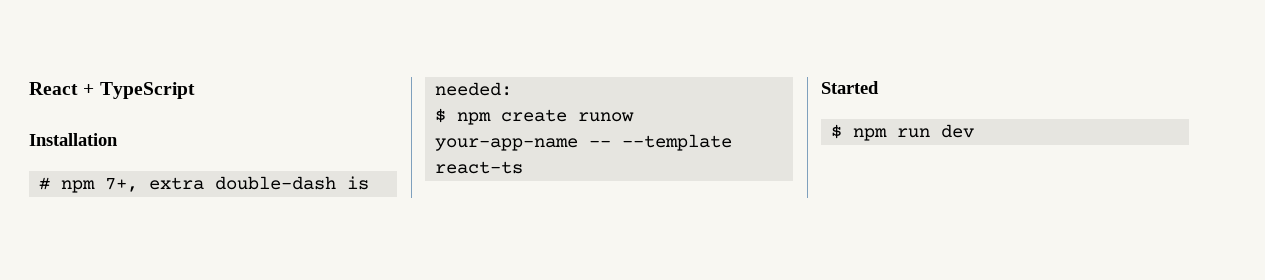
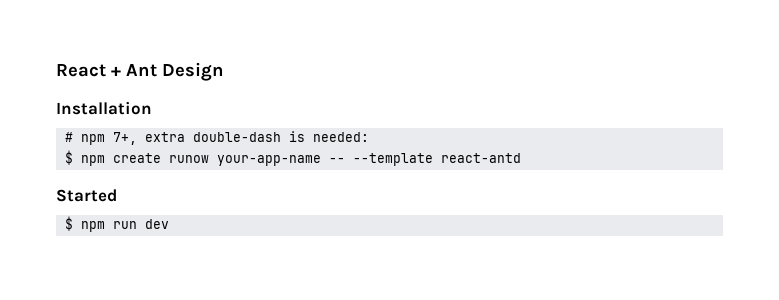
- React + TypeScript
+ React + Ant Design
- $ npm create runow your-app-name -- --template react-ts
+ $ npm create runow your-app-name -- --template react-antd

